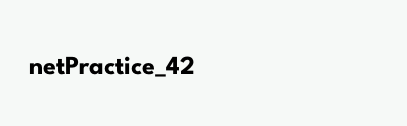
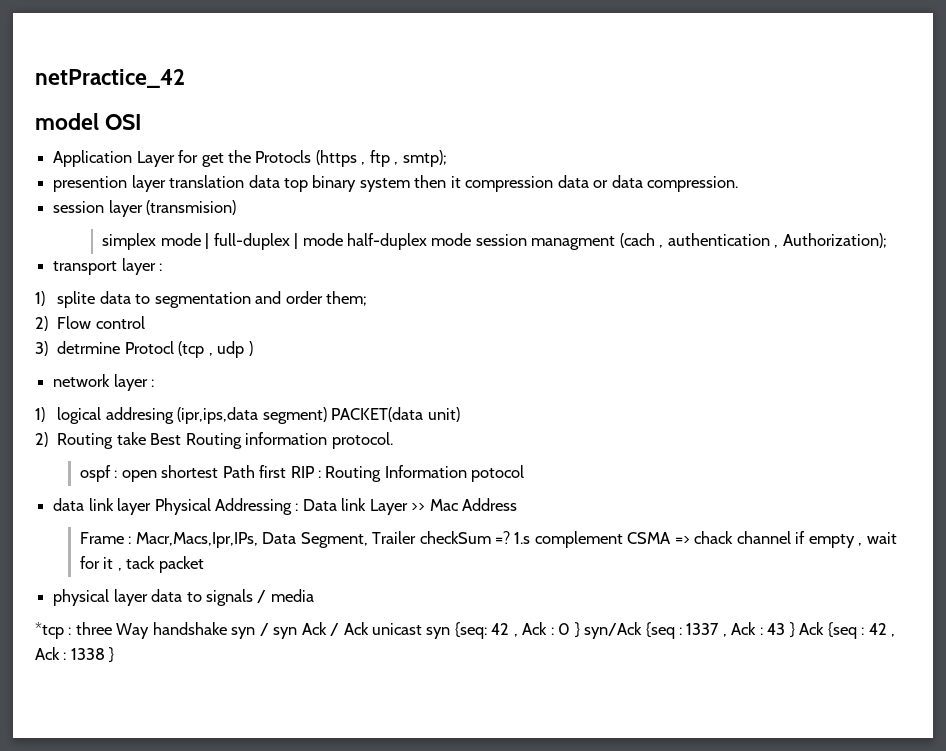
+ model OSI
+ Application Layer for get the Protocls (https , ftp , smtp);
+ presention layer translation data top binary system then it compression data or data compression.
+ session layer (transmision)
+ simplex mode | full-duplex | mode half-duplex mode session managment (cach , authentication , Authorization);
+ transport layer :
+ 1) splite data to segmentation and order them;
+ 2) Flow control
+ 3) detrmine Protocl (tcp , udp )
+ network layer :
+ 1) logical addresing (ipr,ips,data segment) PACKET(data unit)
+ 2) Routing take Best Routing information protocol.
+ ospf : open shortest Path first RIP : Routing Information potocol
+ data link layer Physical Addressing : Data link Layer >> Mac Address
+ Frame : Macr,Macs,Ipr,IPs, Data Segment, Trailer checkSum =? 1.s complement CSMA => chack channel if empty , wait for it , tack packet
+ physical layer data to signals / media
+ *tcp : three Way handshake syn / syn Ack / Ack unicast syn {seq: 42 , Ack : 0 } syn/Ack {seq : 1337 , Ack : 43 } Ack {seq : 42 , Ack : 1338 }

